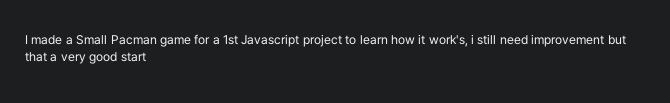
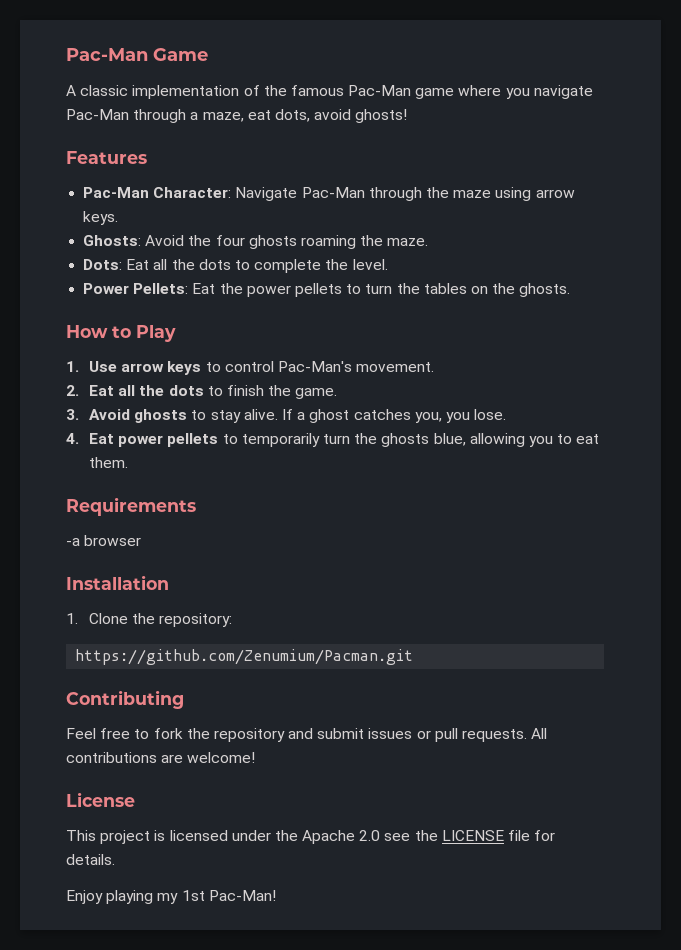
- I made a Small Pacman game for a 1st Javascript project to learn how it work's, i still need improvement but that a very good start
+ Pac-Man Game
+ A classic implementation of the famous Pac-Man game where you navigate Pac-Man through a maze, eat dots, avoid ghosts!
+ Features
+ Pac-Man Character: Navigate Pac-Man through the maze using arrow keys.
+ Ghosts: Avoid the four ghosts roaming the maze.
+ Dots: Eat all the dots to complete the level.
+ Power Pellets: Eat the power pellets to turn the tables on the ghosts.
+ How to Play
+ 1. Use arrow keys to control Pac-Man's movement.
+ 2. Eat all the dots to finish the game.
+ 3. Avoid ghosts to stay alive. If a ghost catches you, you lose.
+ 4. Eat power pellets to temporarily turn the ghosts blue, allowing you to eat them.
+ Requirements
+ -a browser
+ Installation
+ 1. Clone the repository:
+ https://github.com/Zenumium/Pacman.git
+ Contributing
+ Feel free to fork the repository and submit issues or pull requests. All contributions are welcome!
+ License
+ This project is licensed under the Apache 2.0 see the LICENSE file for details.
+ Enjoy playing my 1st Pac-Man!

